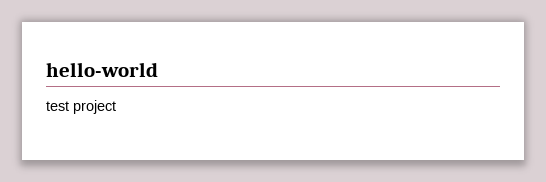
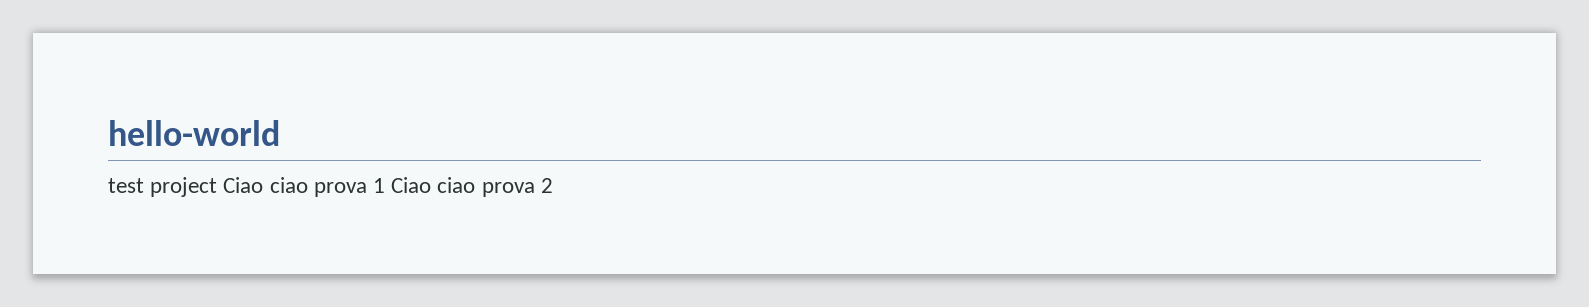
- test project
+ test project Ciao ciao prova 1 Ciao ciao prova 2

